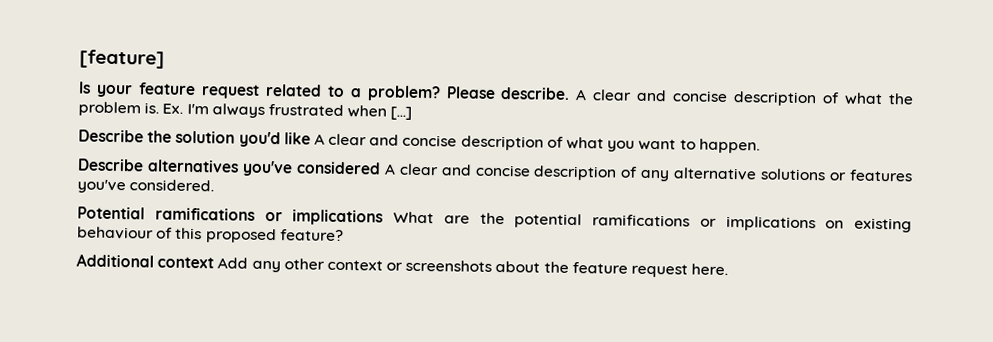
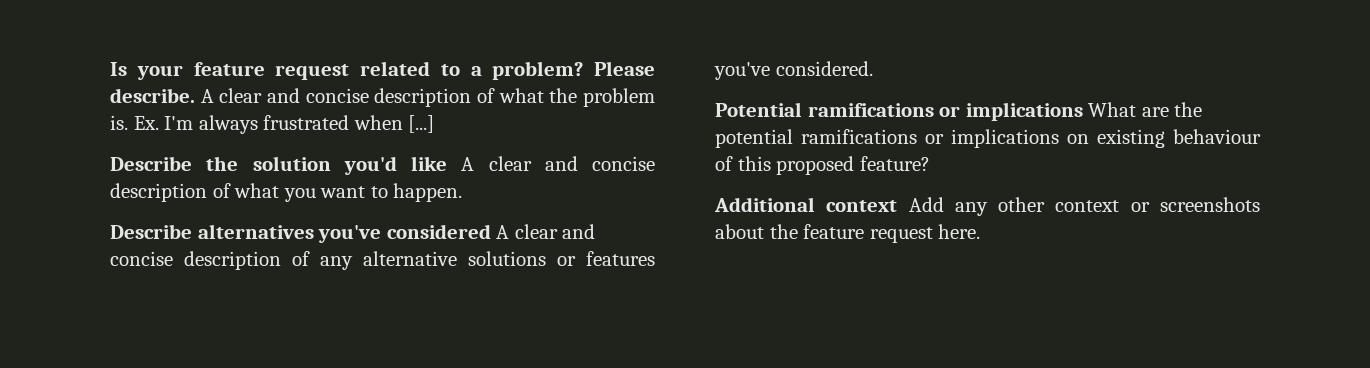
- [feature]

